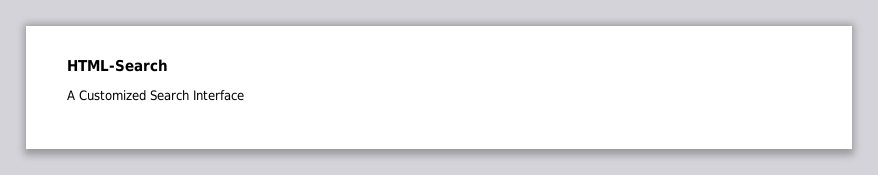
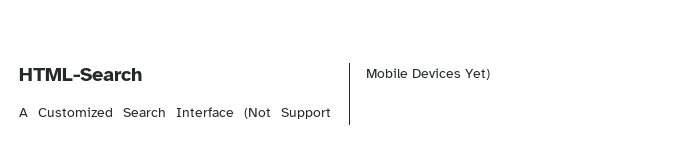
- A Customized Search Interface
+ A Customized Search Interface (Not Support Mobile Devices Yet)

